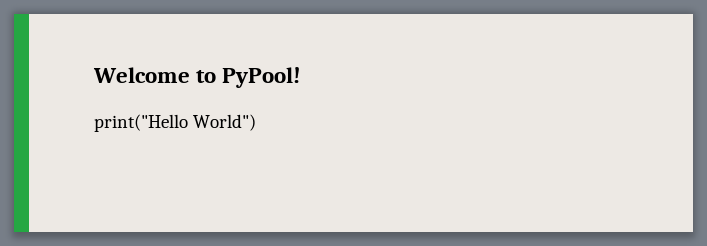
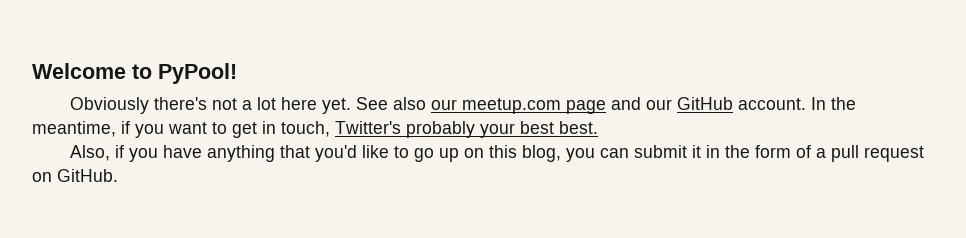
- print("Hello World")
+ Obviously there's not a lot here yet. See also our meetup.com page and our GitHub account. In the meantime, if you want to get in touch, Twitter's probably your best best.
+ Also, if you have anything that you'd like to go up on this blog, you can submit it in the form of a pull request on GitHub.

